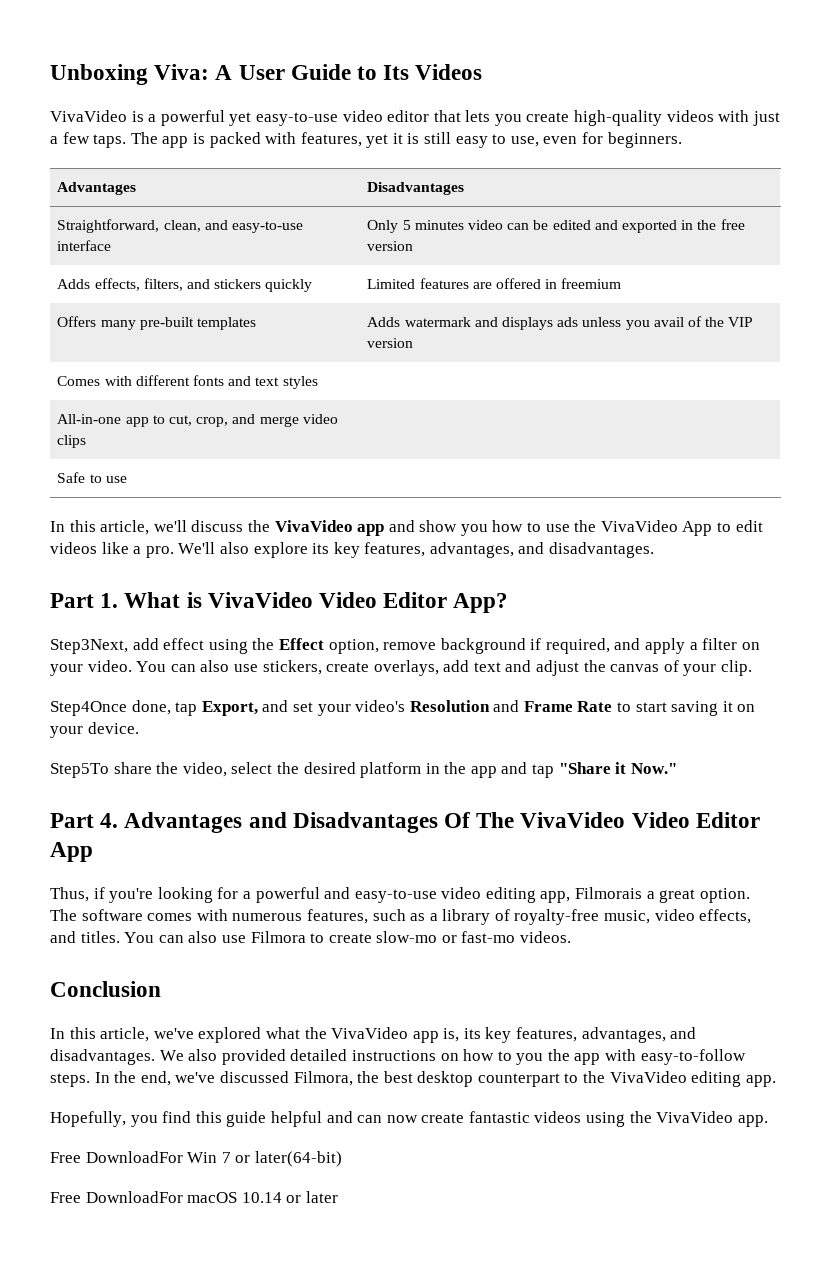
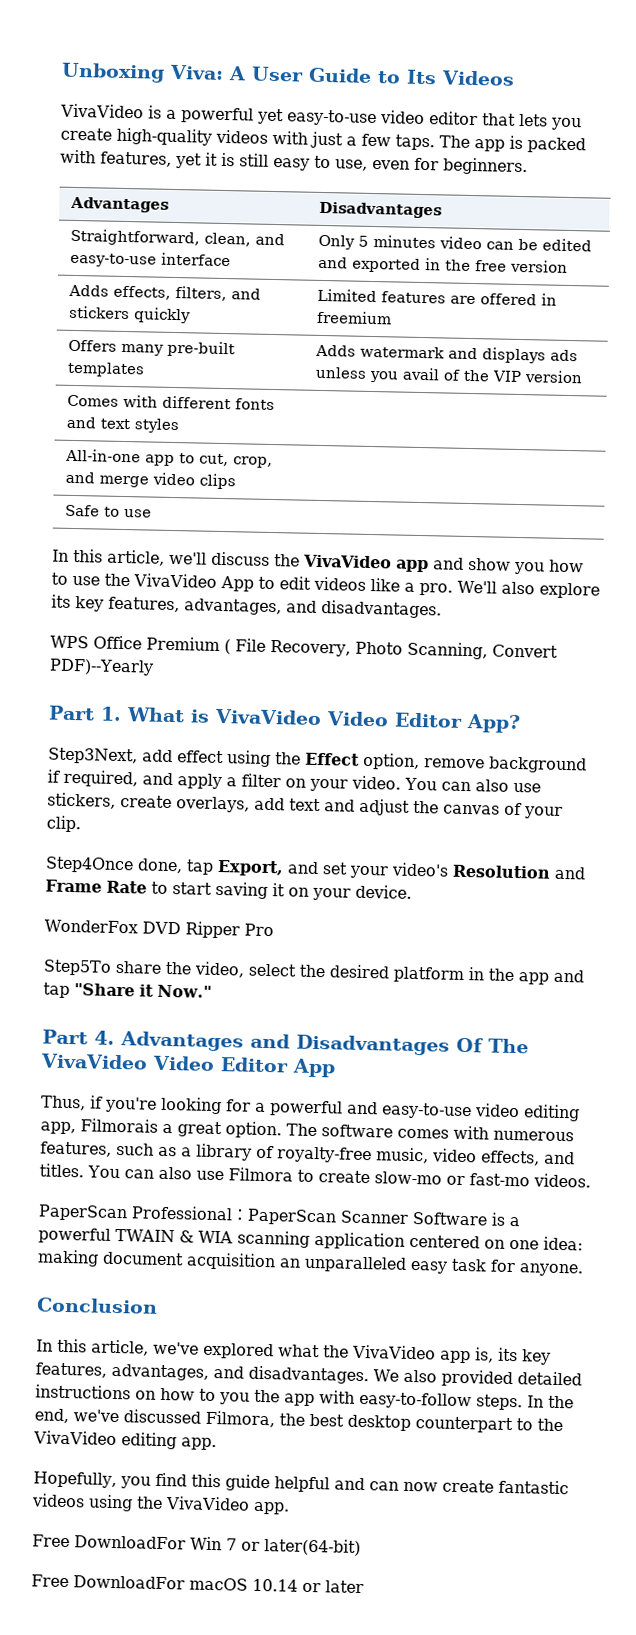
+ WPS Office Premium ( File Recovery, Photo Scanning, Convert PDF)--Yearly
+ WonderFox DVD Ripper Pro
+ PaperScan Professional：PaperScan Scanner Software is a powerful TWAIN & WIA scanning application centered on one idea: making document acquisition an unparalleled easy task for anyone.

